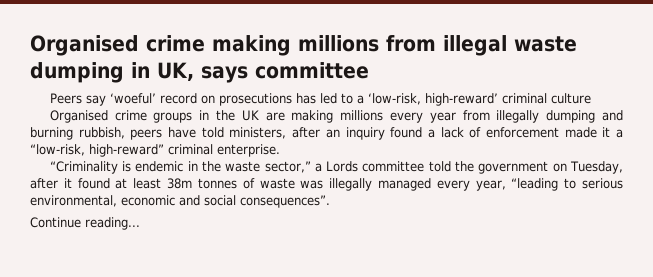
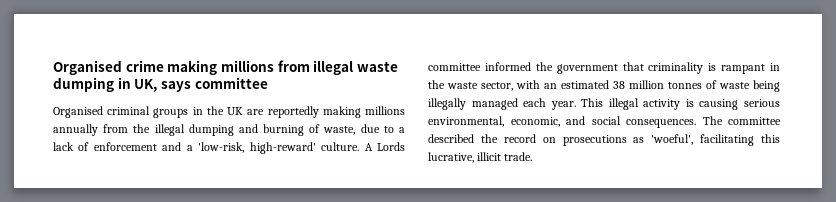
- Peers say ‘woeful’ record on prosecutions has led to a ‘low-risk, high-reward’ criminal culture
- Organised crime groups in the UK are making millions every year from illegally dumping and burning rubbish, peers have told ministers, after an inquiry found a lack of enforcement made it a “low-risk, high-reward” criminal enterprise.
- “Criminality is endemic in the waste sector,” a Lords committee told the government on Tuesday, after it found at least 38m tonnes of waste was illegally managed every year, “leading to serious environmental, economic and social consequences”.
- Continue reading...
+ Organised criminal groups in the UK are reportedly making millions annually from the illegal dumping and burning of waste, due to a lack of enforcement and a 'low-risk, high-reward' culture. A Lords committee informed the government that criminality is rampant in the waste sector, with an estimated 38 million tonnes of waste being illegally managed each year. This illegal activity is causing serious environmental, economic, and social consequences. The committee described the record on prosecutions as 'woeful', facilitating this lucrative, illicit trade.

